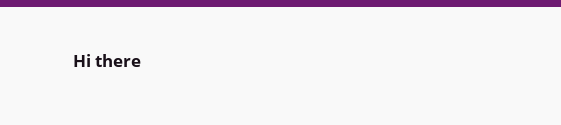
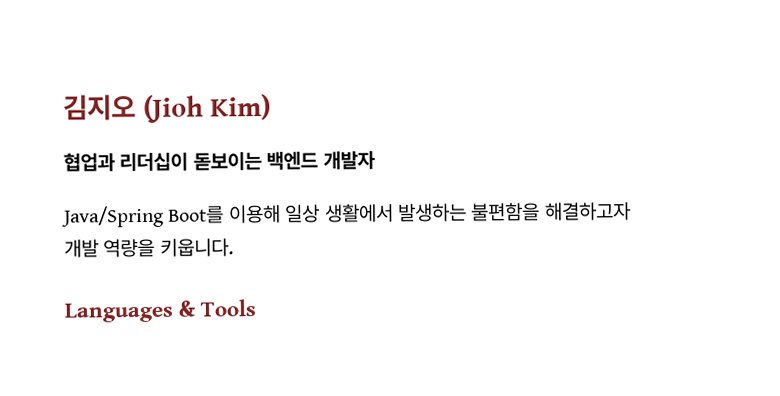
- Hi there
+ 김지오 (Jioh Kim)
+ 협업과 리더십이 돋보이는 백엔드 개발자
+ Java/Spring Boot를 이용해 일상 생활에서 발생하는 불편함을 해결하고자 개발 역량을 키웁니다.
+ Languages & Tools

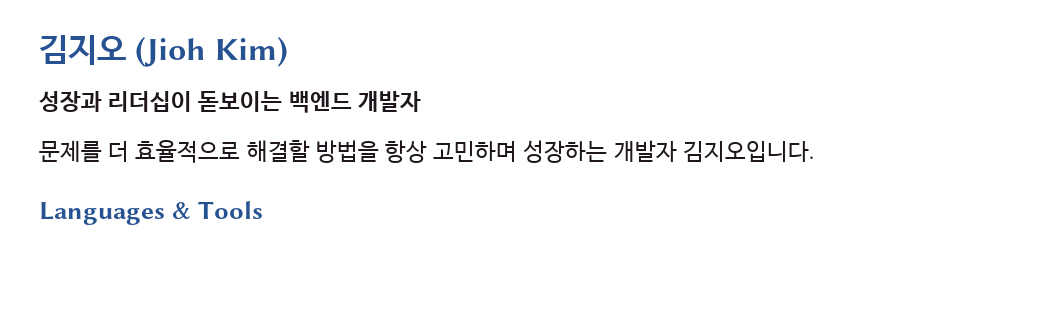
- 협업과 리더십이 돋보이는 백엔드 개발자
+ 성장과 리더십이 돋보이는 백엔드 개발자
- Java/Spring Boot를 이용해 일상 생활에서 발생하는 불편함을 해결하고자 개발 역량을 키웁니다.
+ 문제를 더 효율적으로 해결할 방법을 항상 고민하며 성장하는 개발자 김지오입니다.

